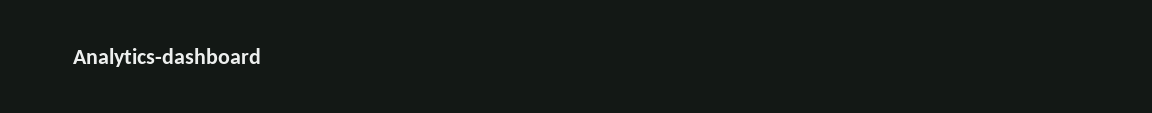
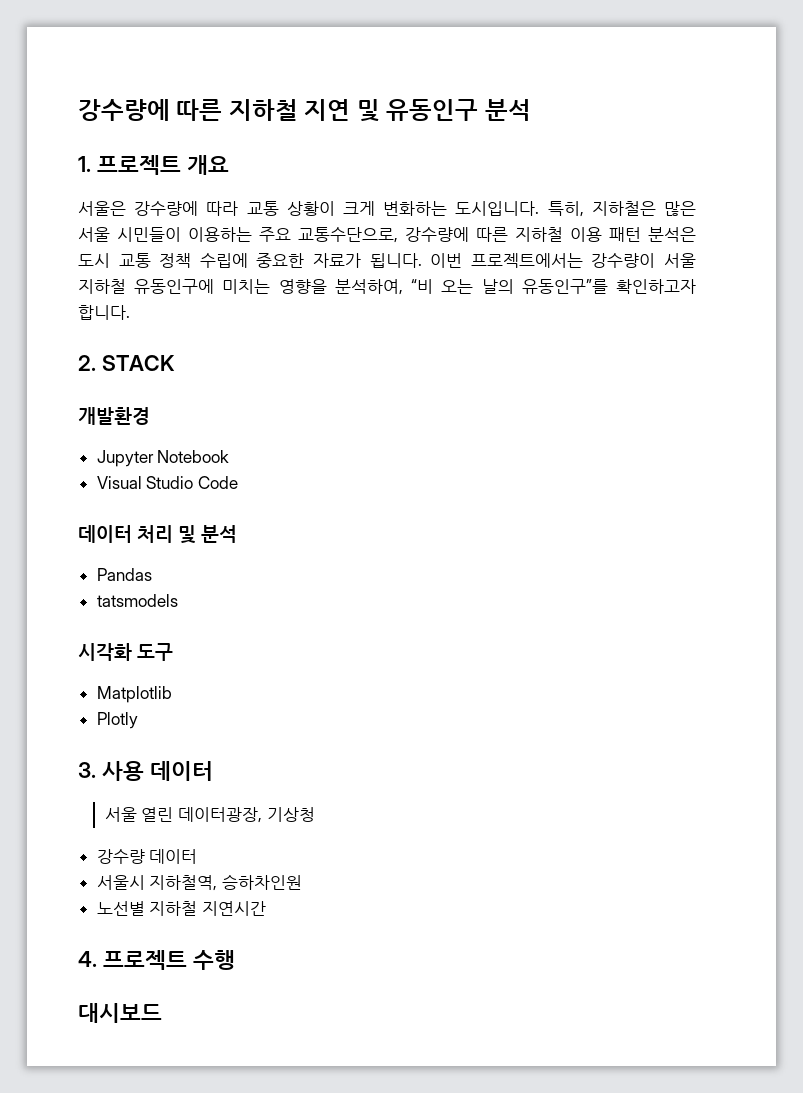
- Analytics-dashboard
+ 강수량에 따른 지하철 지연 및 유동인구 분석
+ 1. 프로젝트 개요
+ 서울은 강수량에 따라 교통 상황이 크게 변화하는 도시입니다. 특히, 지하철은 많은 서울 시민들이 이용하는 주요 교통수단으로, 강수량에 따른 지하철 이용 패턴 분석은 도시 교통 정책 수립에 중요한 자료가 됩니다. 이번 프로젝트에서는 강수량이 서울 지하철 유동인구에 미치는 영향을 분석하여, “비 오는 날의 유동인구”를 확인하고자 합니다.
+ 2. STACK
+ 개발환경
+ Jupyter Notebook
+ Visual Studio Code
+ 데이터 처리 및 분석
+ Pandas
+ tatsmodels
+ 시각화 도구
+ Matplotlib
+ Plotly
+ 3. 사용 데이터
+ 서울 열린 데이터광장, 기상청
+ 강수량 데이터
+ 서울시 지하철역, 승하차인원
+ 노선별 지하철 지연시간
+ 4. 프로젝트 수행
+ 대시보드

